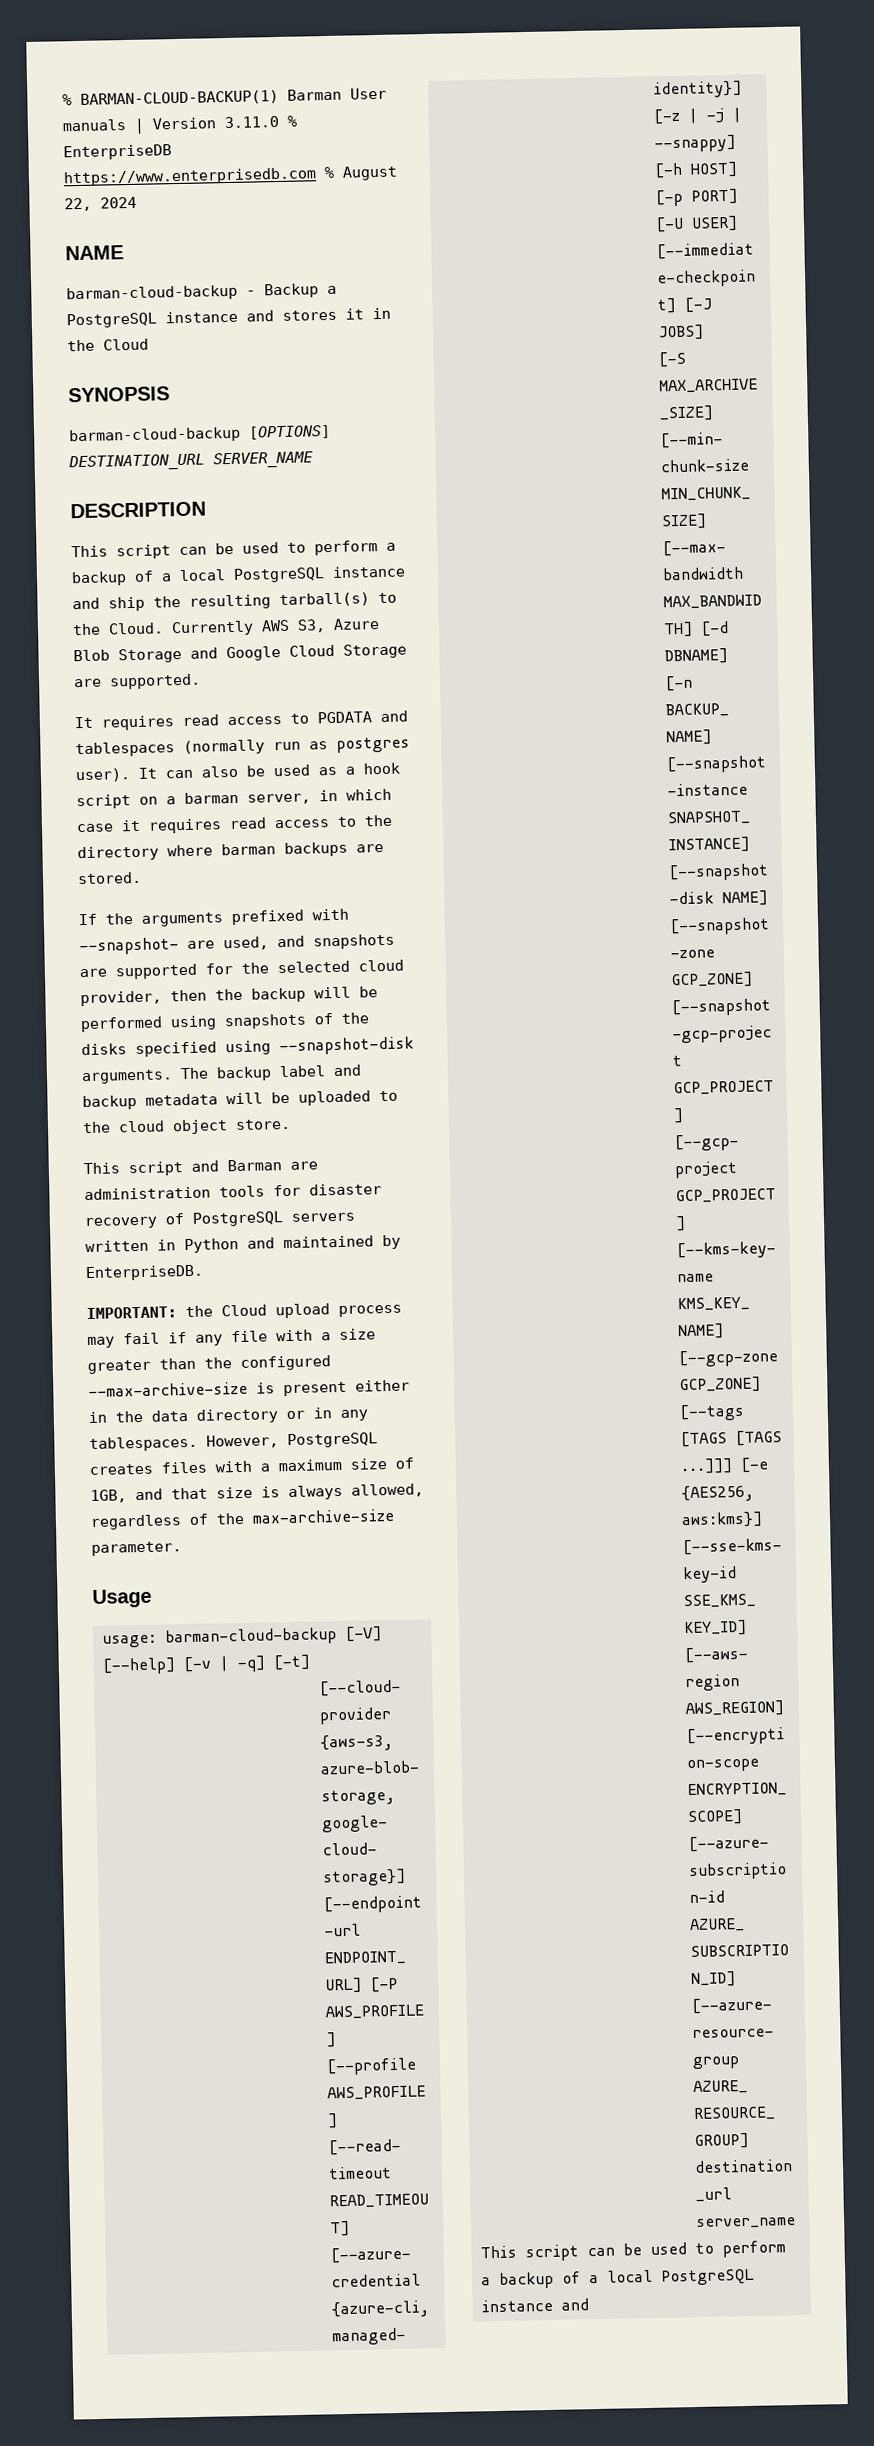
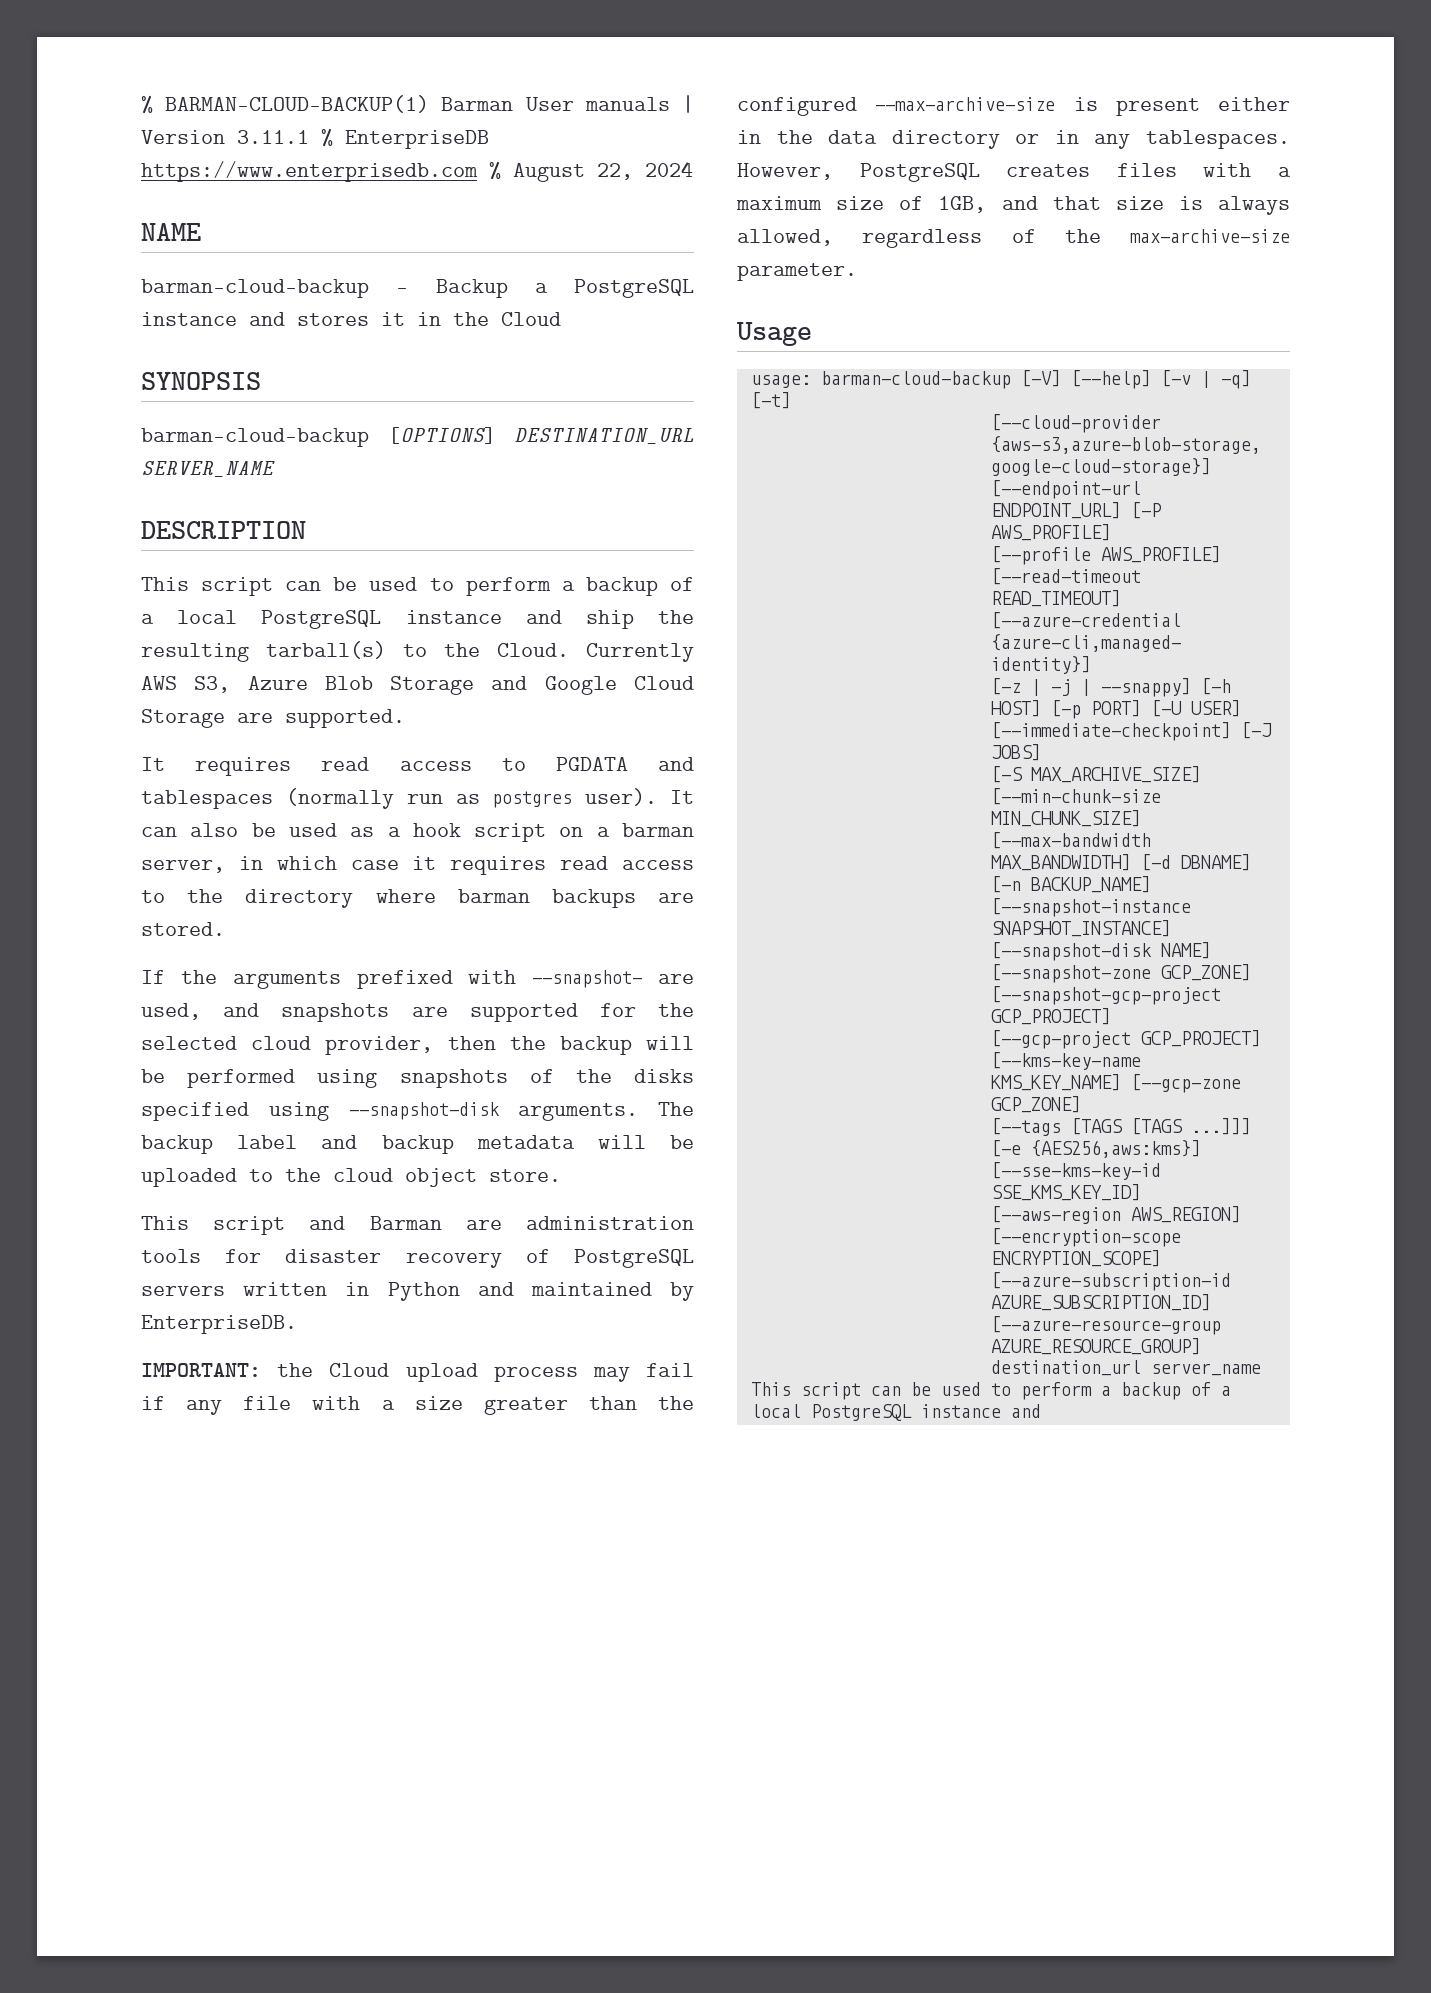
- % BARMAN-CLOUD-BACKUP(1) Barman User manuals | Version 3.11.0 % EnterpriseDB https://www.enterprisedb.com % August 22, 2024
+ % BARMAN-CLOUD-BACKUP(1) Barman User manuals | Version 3.11.1 % EnterpriseDB https://www.enterprisedb.com % August 22, 2024

